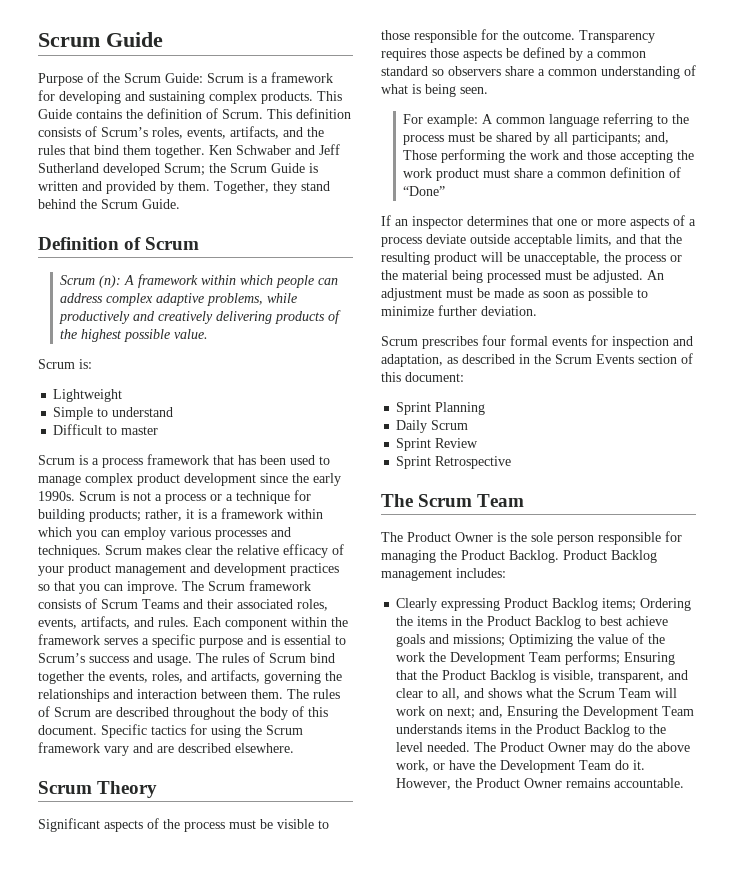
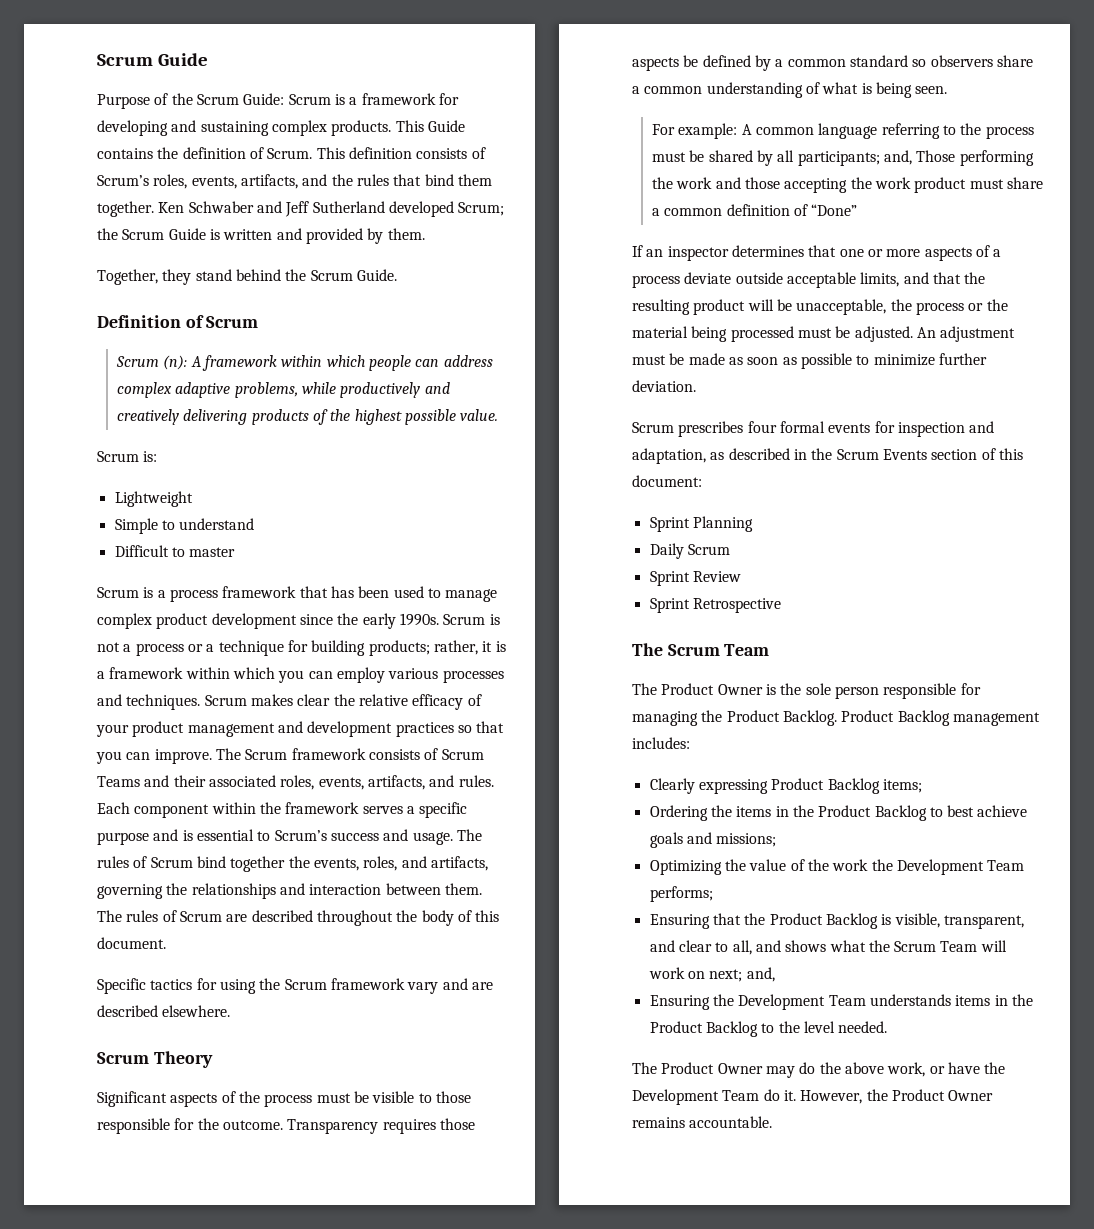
- Ken Schwaber and Jeff Sutherland developed Scrum; the Scrum Guide is written and provided by them. Together, they stand behind the Scrum Guide.
+ Ken Schwaber and Jeff Sutherland developed Scrum; the Scrum Guide is written and provided by them.
+ Together, they stand behind the Scrum Guide.
- The rules of Scrum are described throughout the body of this document. Specific tactics for using the Scrum framework vary and are described elsewhere.
+ The rules of Scrum are described throughout the body of this document.
+ Specific tactics for using the Scrum framework vary and are described elsewhere.
- Clearly expressing Product Backlog items; Ordering the items in the Product Backlog to best achieve goals and missions; Optimizing the value of the work the Development Team performs; Ensuring that the Product Backlog is visible, transparent, and clear to all, and shows what the Scrum Team will work on next; and, Ensuring the Development Team understands items in the Product Backlog to the level needed. The Product Owner may do the above work, or have the Development Team do it.
+ Clearly expressing Product Backlog items;
+ Ordering the items in the Product Backlog to best achieve goals and missions;
+ Optimizing the value of the work the Development Team performs;
+ Ensuring that the Product Backlog is visible, transparent, and clear to all, and shows what the Scrum Team will work on next; and,
+ Ensuring the Development Team understands items in the Product Backlog to the level needed.
+ The Product Owner may do the above work, or have the Development Team do it.

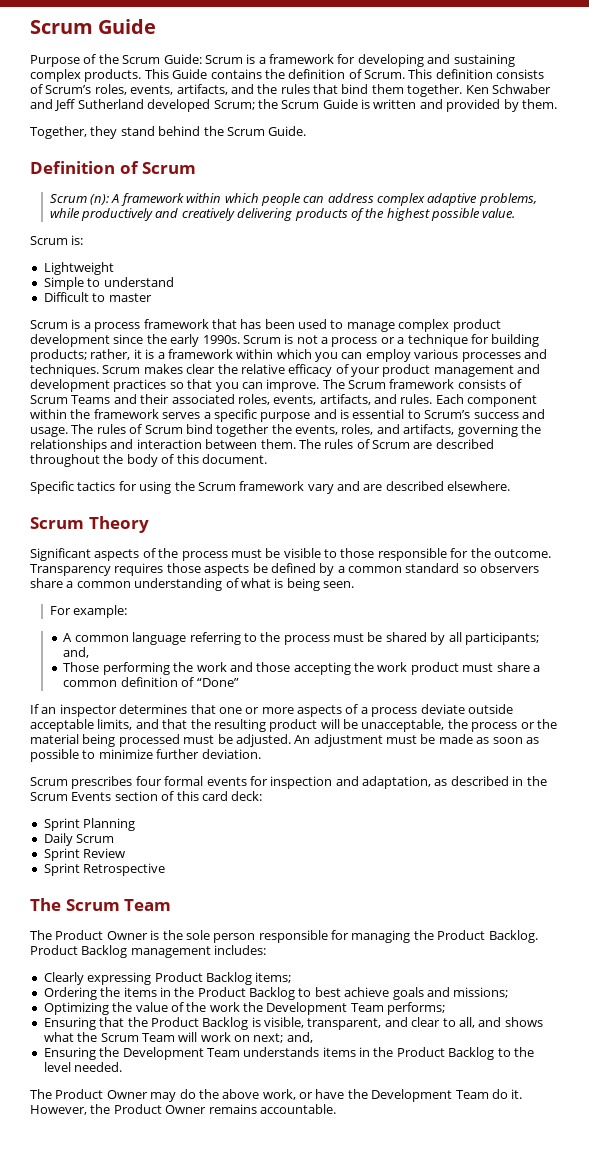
- For example: A common language referring to the process must be shared by all participants; and, Those performing the work and those accepting the work product must share a common definition of “Done”
+ For example:
+ A common language referring to the process must be shared by all participants; and,
+ Those performing the work and those accepting the work product must share a common definition of “Done”
- Scrum prescribes four formal events for inspection and adaptation, as described in the Scrum Events section of this document:
+ Scrum prescribes four formal events for inspection and adaptation, as described in the Scrum Events section of this card deck:

